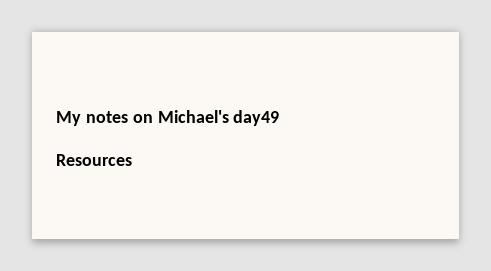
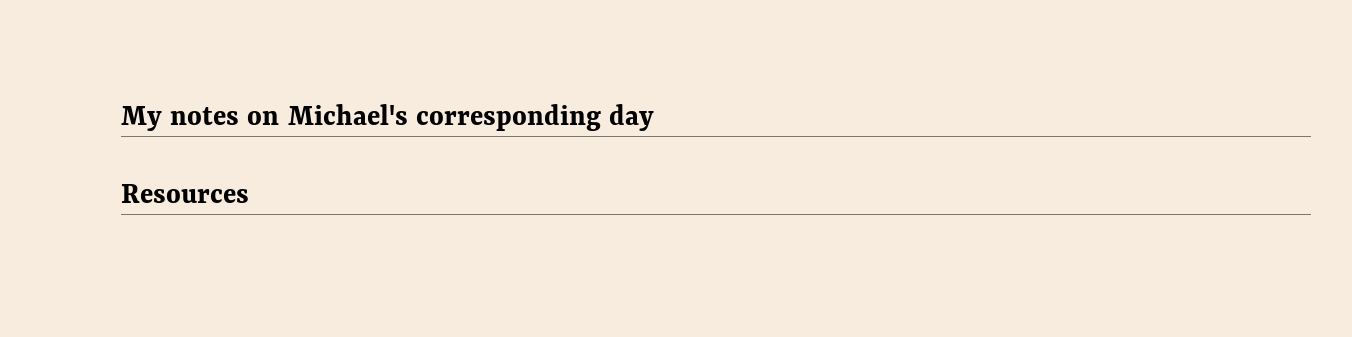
- My notes on Michael's day49
+ My notes on Michael's corresponding day

